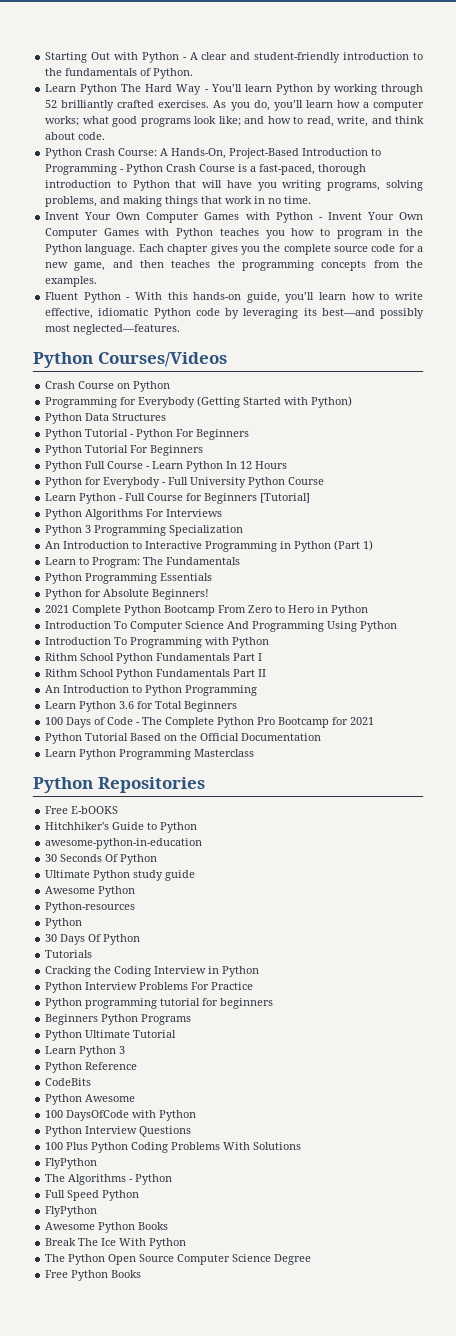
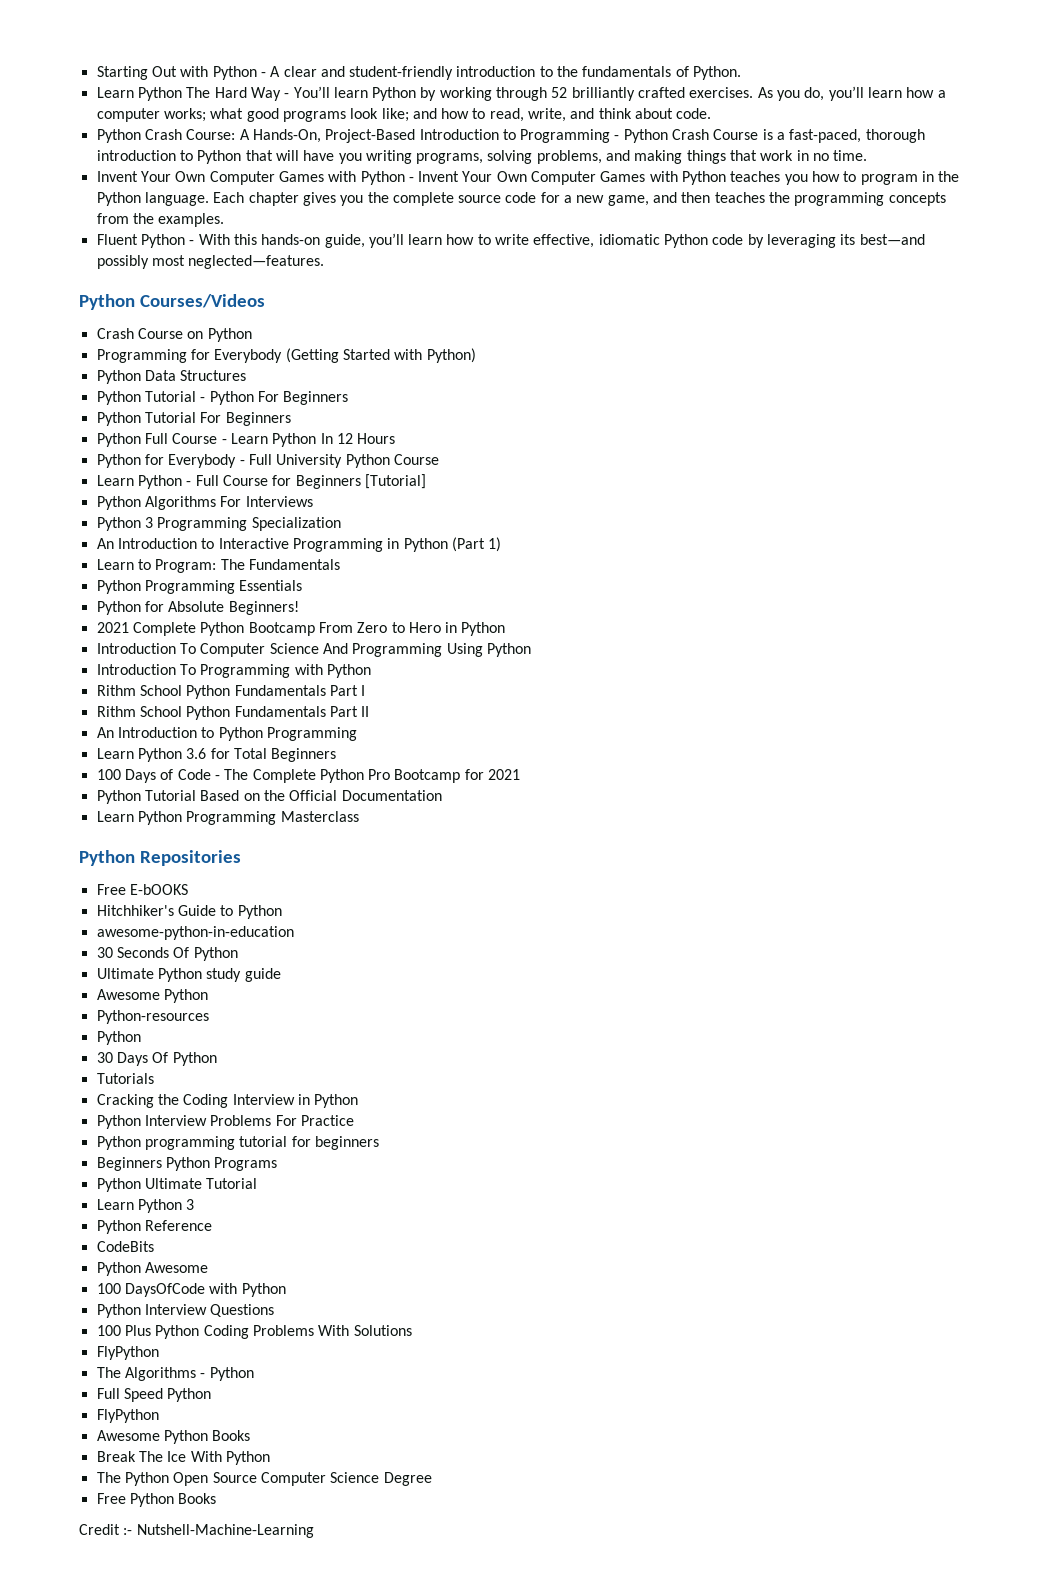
+ Credit :- Nutshell-Machine-Learning

